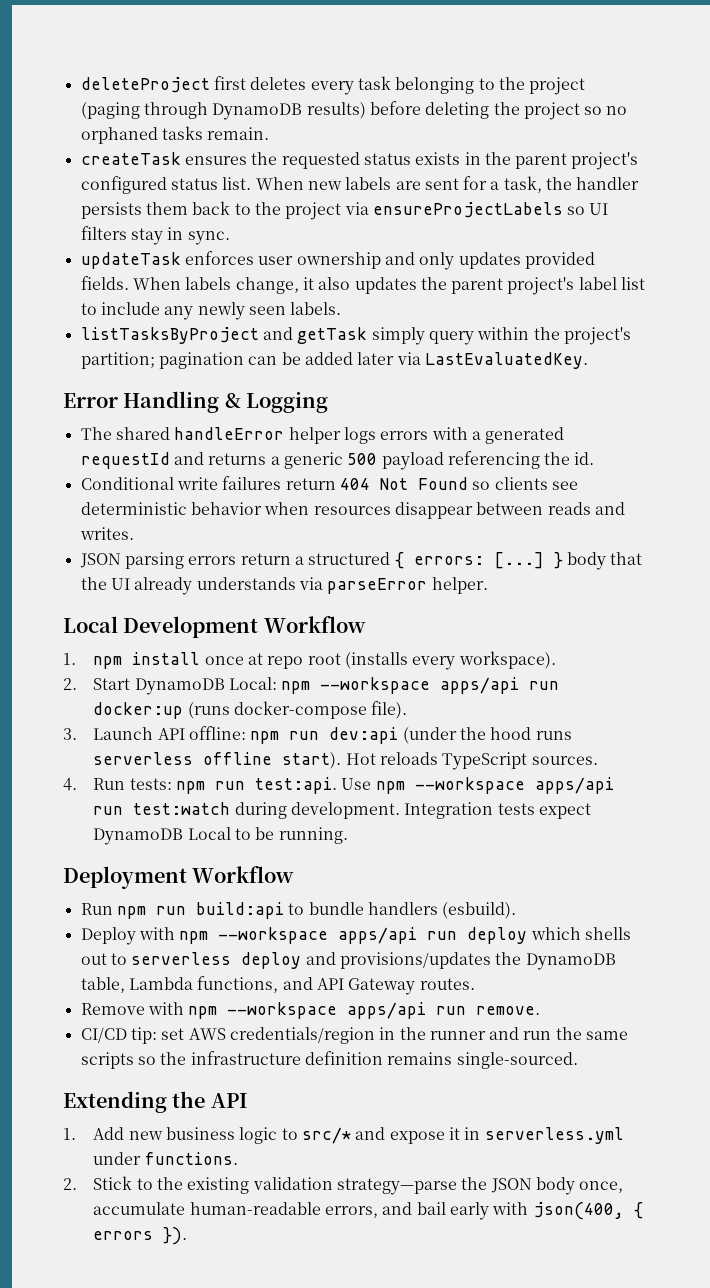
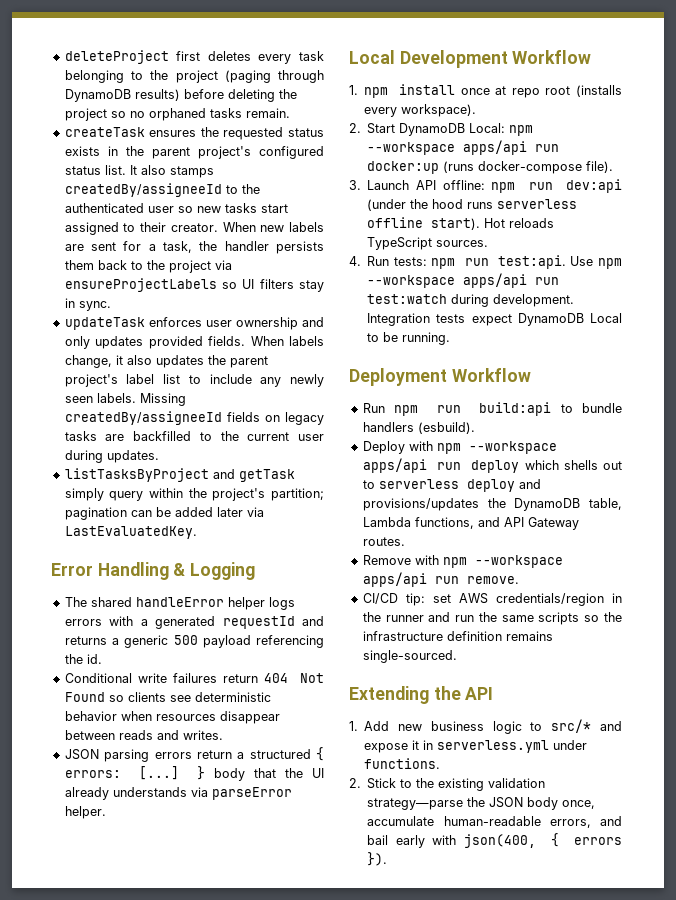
+ It also stamps createdBy/assigneeId to the authenticated user so new tasks start assigned to their creator.
+ Missing createdBy/assigneeId fields on legacy tasks are backfilled to the current user during updates.

